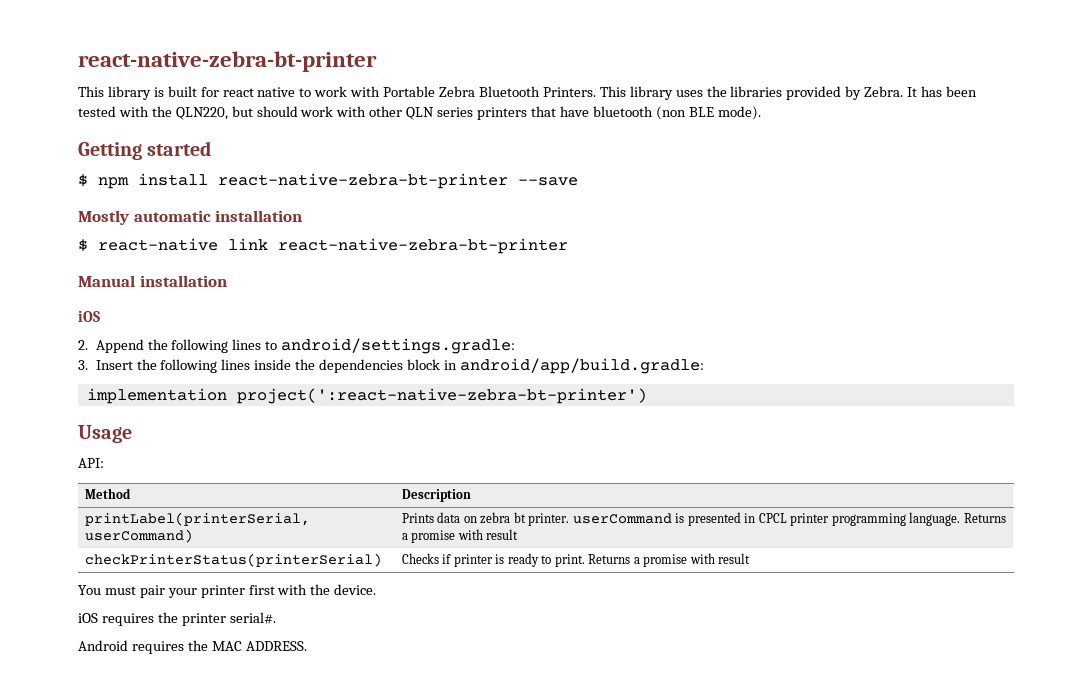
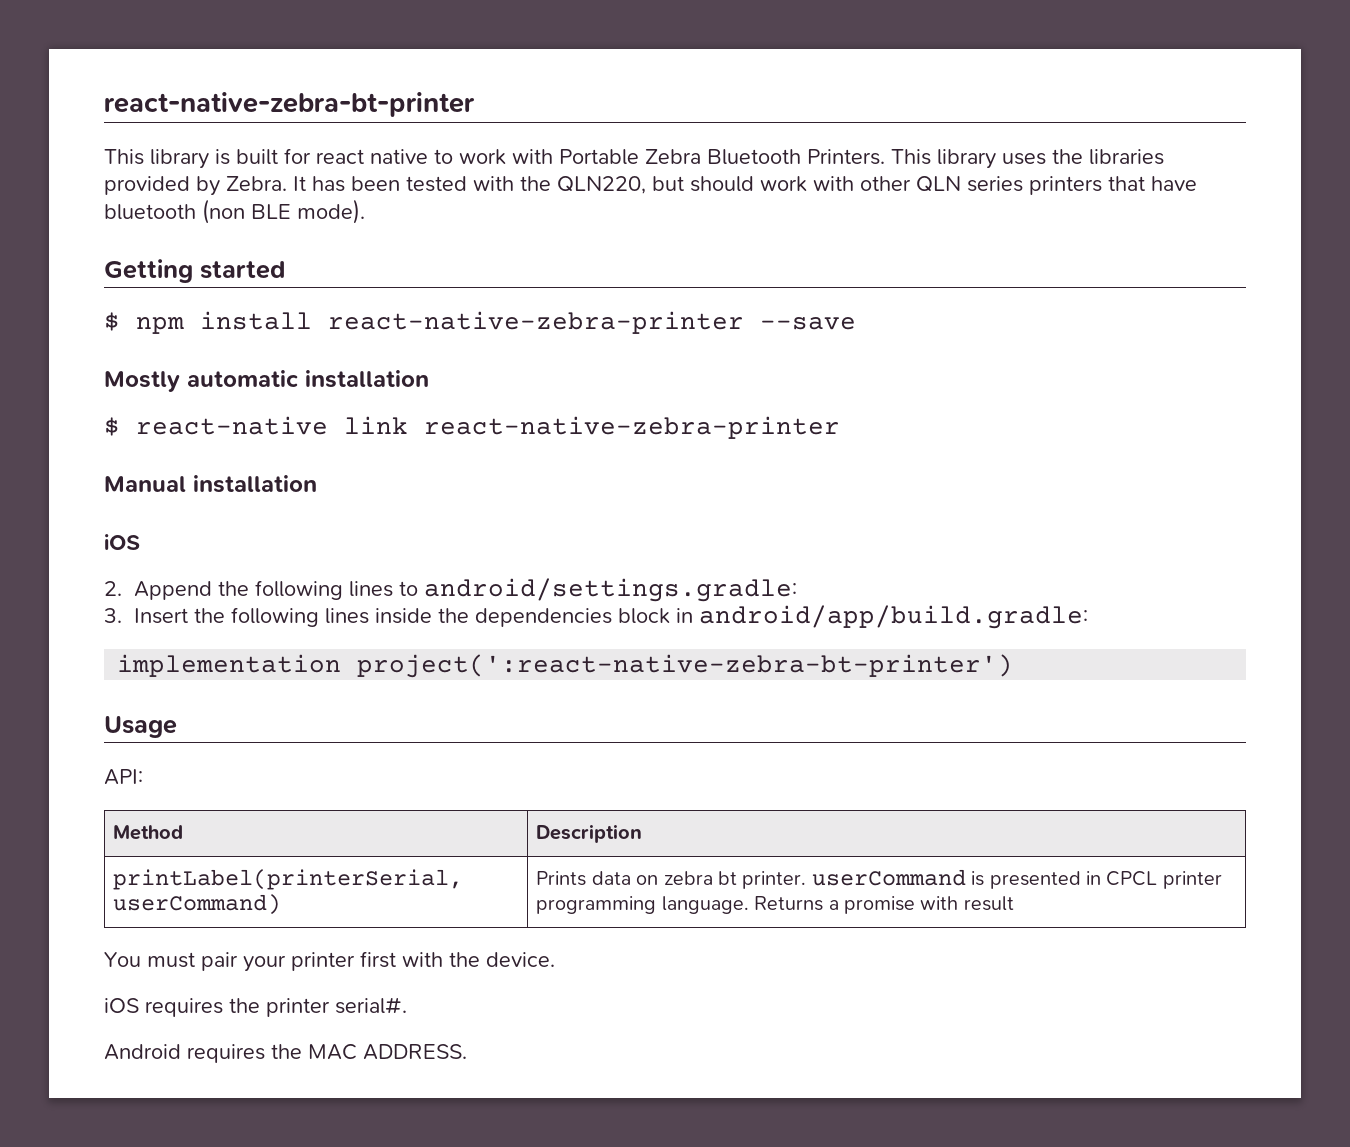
- $ npm install react-native-zebra-bt-printer --save
+ $ npm install react-native-zebra-printer --save
- $ react-native link react-native-zebra-bt-printer
+ $ react-native link react-native-zebra-printer
- checkPrinterStatus(printerSerial) | Checks if printer is ready to print. Returns a promise with result

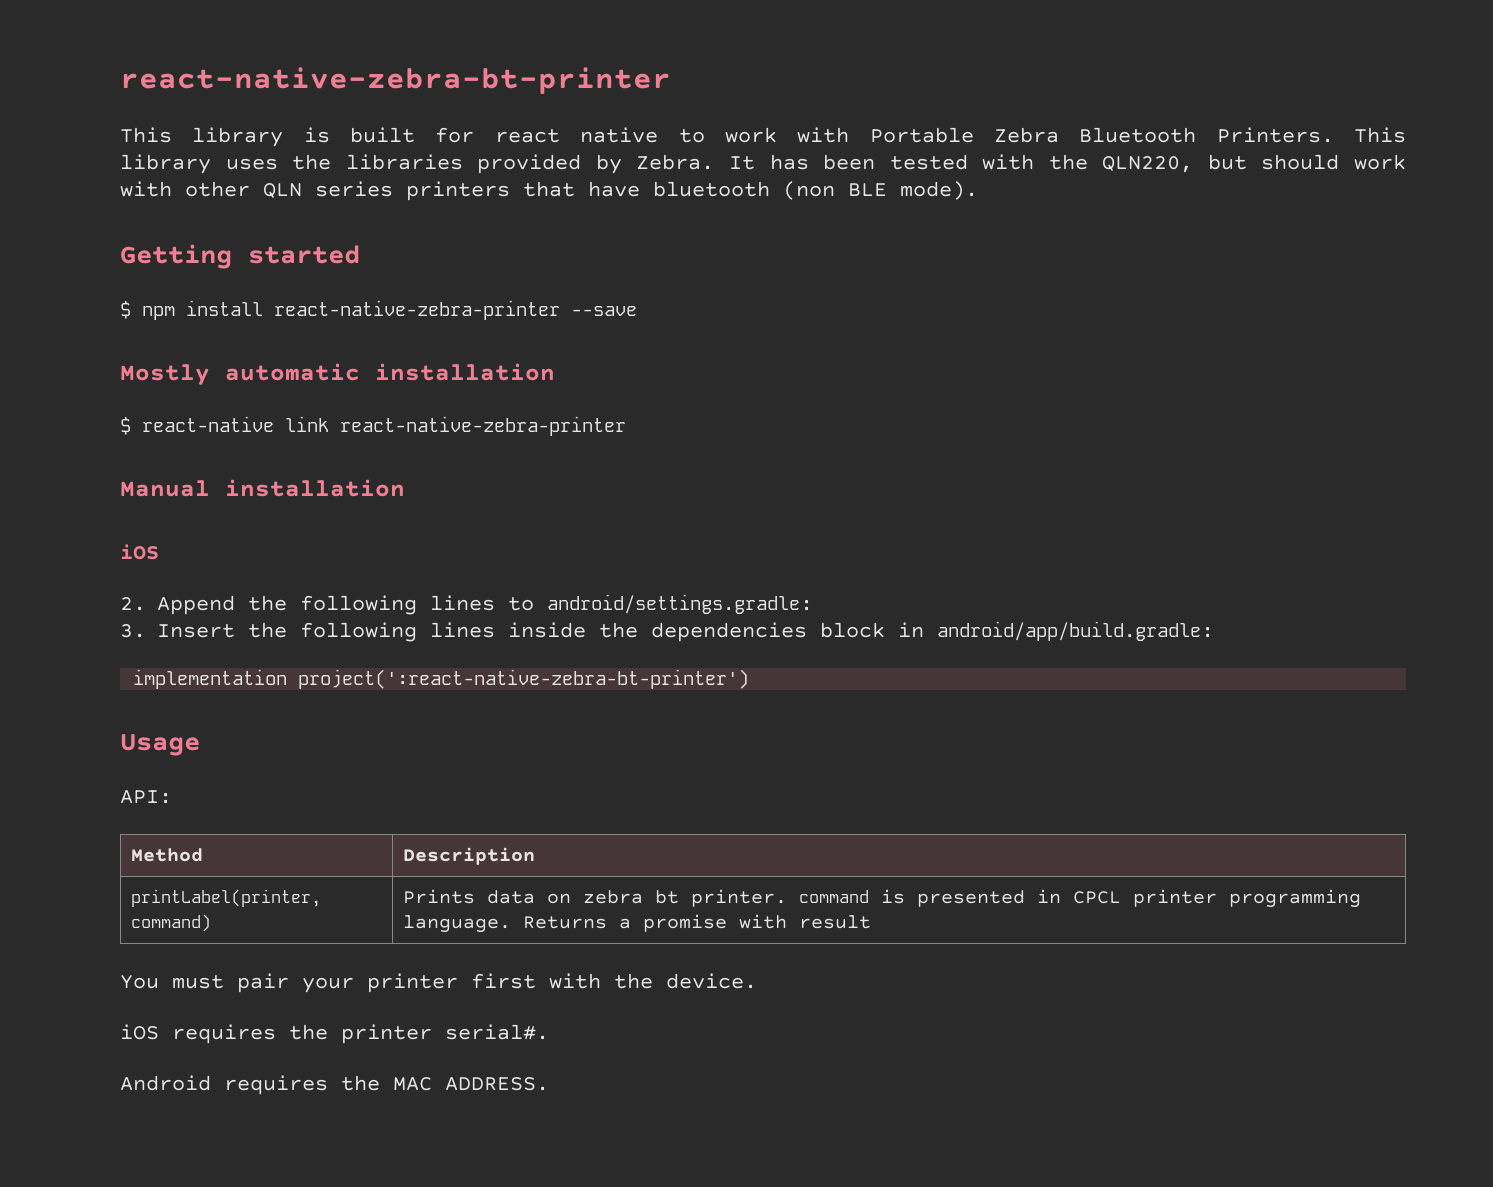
- printLabel(printerSerial, userCommand) | Prints data on zebra bt printer. userCommand is presented in CPCL printer programming language. Returns a promise with result
+ printLabel(printer, command) | Prints data on zebra bt printer. command is presented in CPCL printer programming language. Returns a promise with result

